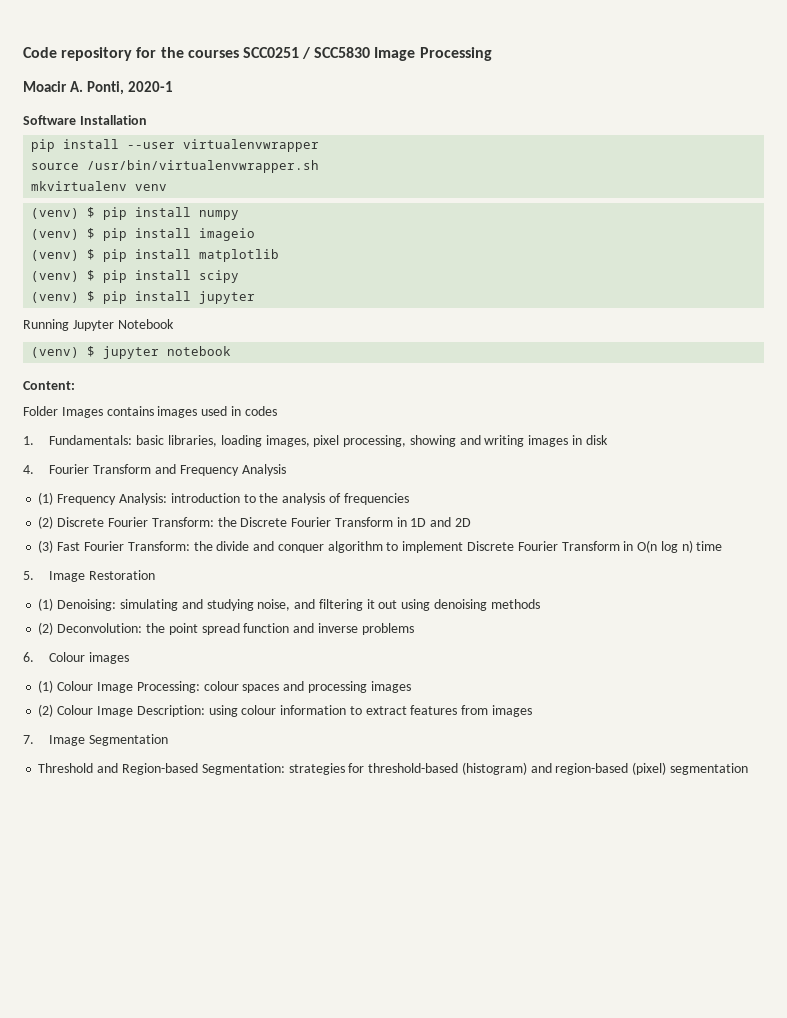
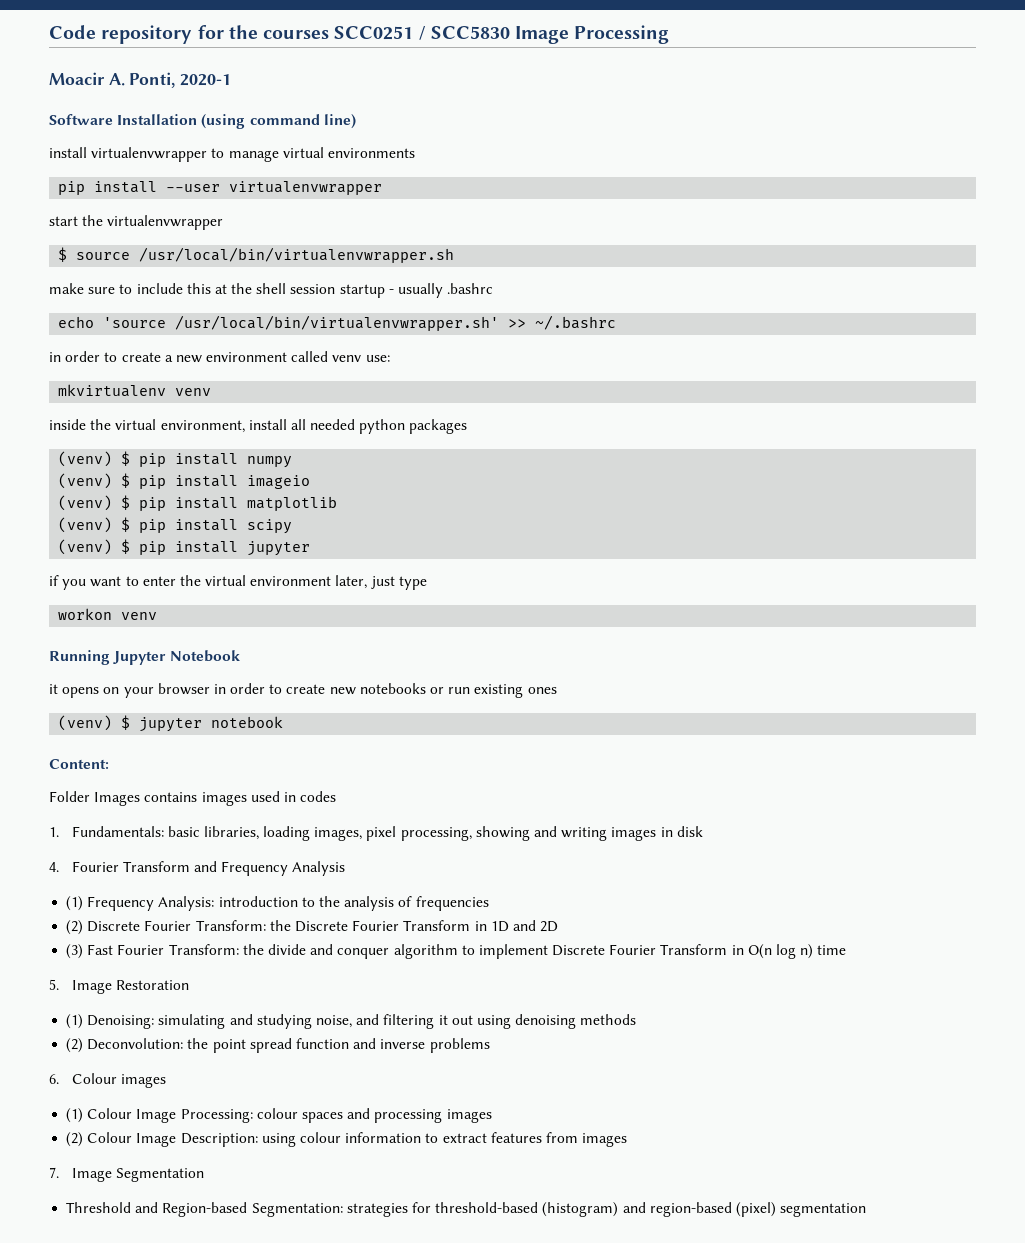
- Software Installation
+ Software Installation (using command line)
+ install virtualenvwrapper to manage virtual environments
  pip install --user virtualenvwrapper
- source /usr/bin/virtualenvwrapper.sh
+ start the virtualenvwrapper
+ $ source /usr/local/bin/virtualenvwrapper.sh
+ make sure to include this at the shell session startup - usually .bashrc
+ echo 'source /usr/local/bin/virtualenvwrapper.sh' >> ~/.bashrc
+ in order to create a new environment called venv use:
  mkvirtualenv venv
+ inside the virtual environment, install all needed python packages
+ if you want to enter the virtual environment later, just type
+ workon venv
  Running Jupyter Notebook
+ it opens on your browser in order to create new notebooks or run existing ones

